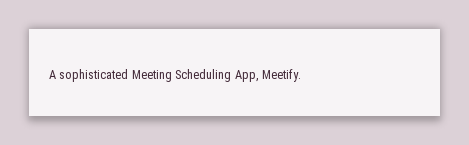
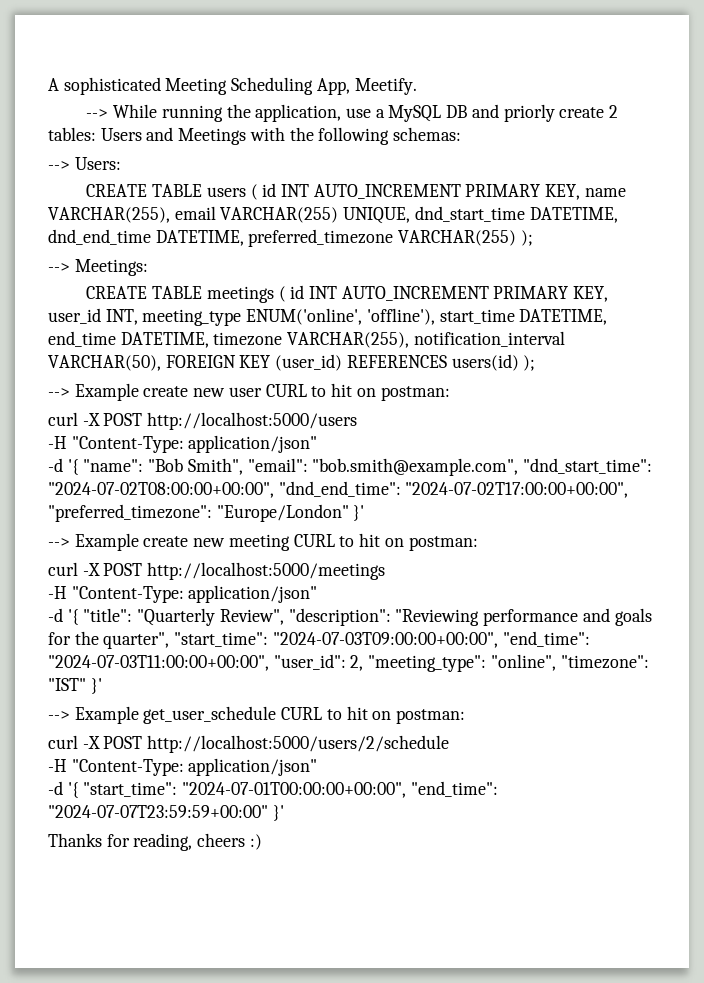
+ --> While running the application, use a MySQL DB and priorly create 2 tables: Users and Meetings with the following schemas:
+ --> Users:
+ CREATE TABLE users ( id INT AUTO_INCREMENT PRIMARY KEY, name VARCHAR(255), email VARCHAR(255) UNIQUE, dnd_start_time DATETIME, dnd_end_time DATETIME, preferred_timezone VARCHAR(255) );
+ --> Meetings:
+ CREATE TABLE meetings ( id INT AUTO_INCREMENT PRIMARY KEY, user_id INT, meeting_type ENUM('online', 'offline'), start_time DATETIME, end_time DATETIME, timezone VARCHAR(255), notification_interval VARCHAR(50), FOREIGN KEY (user_id) REFERENCES users(id) );
+ --> Example create new user CURL to hit on postman:
+ curl -X POST http://localhost:5000/users
+ -H "Content-Type: application/json"
+ -d '{ "name": "Bob Smith", "email": "bob.smith@example.com", "dnd_start_time": "2024-07-02T08:00:00+00:00", "dnd_end_time": "2024-07-02T17:00:00+00:00", "preferred_timezone": "Europe/London" }'
+ --> Example create new meeting CURL to hit on postman:
+ curl -X POST http://localhost:5000/meetings
+ -H "Content-Type: application/json"
+ -d '{ "title": "Quarterly Review", "description": "Reviewing performance and goals for the quarter", "start_time": "2024-07-03T09:00:00+00:00", "end_time": "2024-07-03T11:00:00+00:00", "user_id": 2, "meeting_type": "online", "timezone": "IST" }'
+ --> Example get_user_schedule CURL to hit on postman:
+ curl -X POST http://localhost:5000/users/2/schedule
+ -H "Content-Type: application/json"
+ -d '{ "start_time": "2024-07-01T00:00:00+00:00", "end_time": "2024-07-07T23:59:59+00:00" }'
+ Thanks for reading, cheers :)

